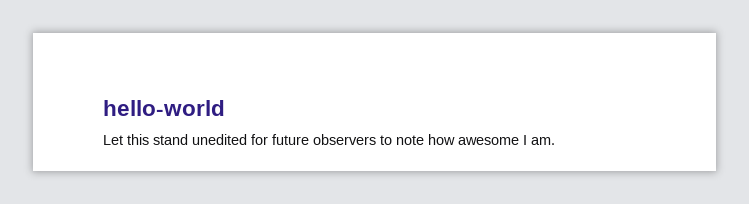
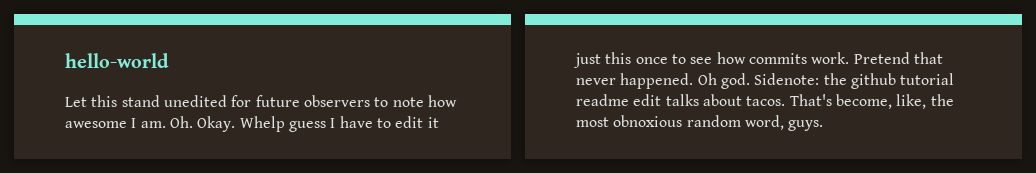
+ Oh. Okay. Whelp guess I have to edit it just this once to see how commits work. Pretend that never happened. Oh god. Sidenote: the github tutorial readme edit talks about tacos. That's become, like, the most obnoxious random word, guys.

